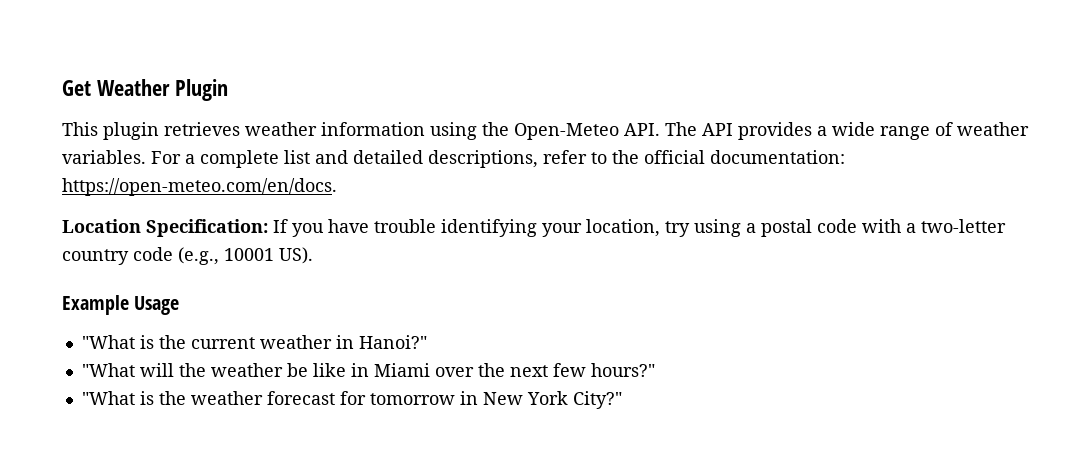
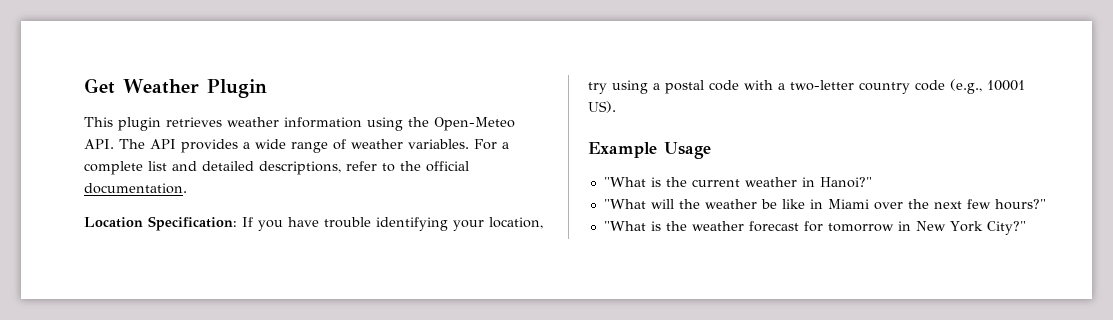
- For a complete list and detailed descriptions, refer to the official documentation: https://open-meteo.com/en/docs.
+ For a complete list and detailed descriptions, refer to the official documentation.

